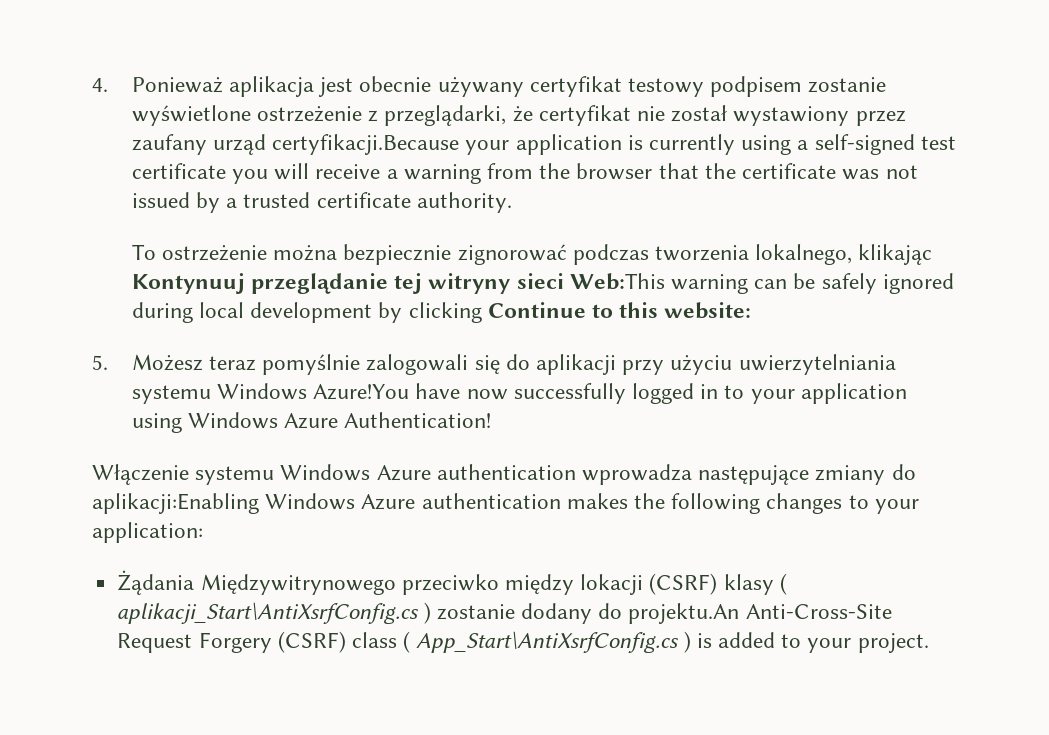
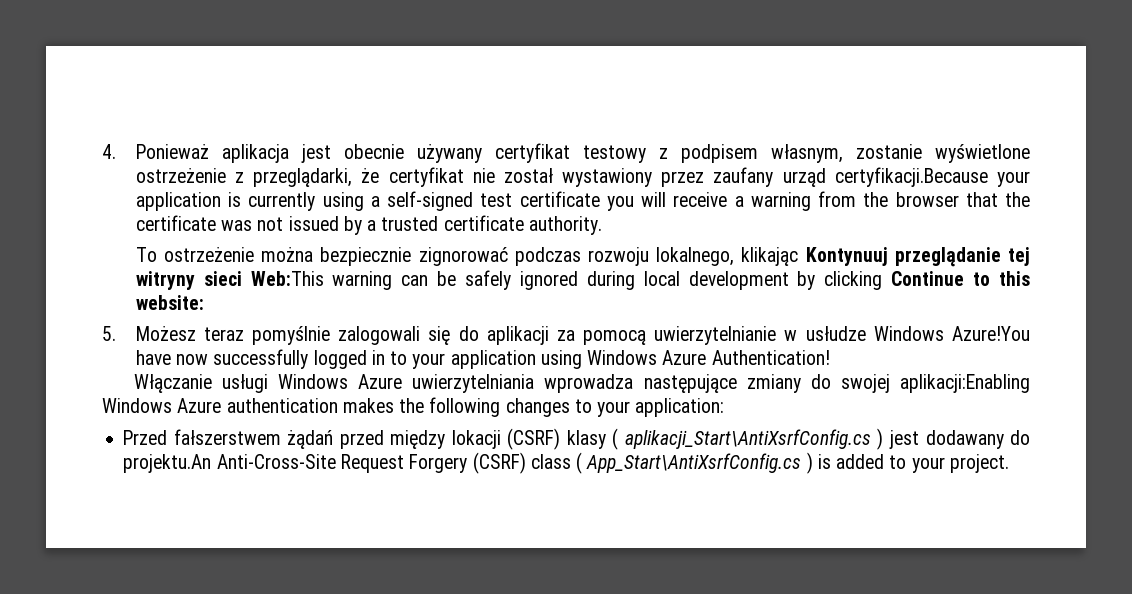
- 4. Ponieważ aplikacja jest obecnie używany certyfikat testowy podpisem zostanie wyświetlone ostrzeżenie z przeglądarki, że certyfikat nie został wystawiony przez zaufany urząd certyfikacji.Because your application is currently using a self-signed test certificate you will receive a warning from the browser that the certificate was not issued by a trusted certificate authority.
+ 4. Ponieważ aplikacja jest obecnie używany certyfikat testowy z podpisem własnym, zostanie wyświetlone ostrzeżenie z przeglądarki, że certyfikat nie został wystawiony przez zaufany urząd certyfikacji.Because your application is currently using a self-signed test certificate you will receive a warning from the browser that the certificate was not issued by a trusted certificate authority.
- To ostrzeżenie można bezpiecznie zignorować podczas tworzenia lokalnego, klikając Kontynuuj przeglądanie tej witryny sieci Web:This warning can be safely ignored during local development by clicking Continue to this website:
+ To ostrzeżenie można bezpiecznie zignorować podczas rozwoju lokalnego, klikając Kontynuuj przeglądanie tej witryny sieci Web:This warning can be safely ignored during local development by clicking Continue to this website:
- 5. Możesz teraz pomyślnie zalogowali się do aplikacji przy użyciu uwierzytelniania systemu Windows Azure!You have now successfully logged in to your application using Windows Azure Authentication!
+ 5. Możesz teraz pomyślnie zalogowali się do aplikacji za pomocą uwierzytelnianie w usłudze Windows Azure!You have now successfully logged in to your application using Windows Azure Authentication!
- Włączenie systemu Windows Azure authentication wprowadza następujące zmiany do aplikacji:Enabling Windows Azure authentication makes the following changes to your application:
+ Włączanie usługi Windows Azure uwierzytelniania wprowadza następujące zmiany do swojej aplikacji:Enabling Windows Azure authentication makes the following changes to your application:
- Żądania Międzywitrynowego przeciwko między lokacji (CSRF) klasy ( aplikacji_Start\AntiXsrfConfig.cs ) zostanie dodany do projektu.An Anti-Cross-Site Request Forgery (CSRF) class ( App_Start\AntiXsrfConfig.cs ) is added to your project.
+ Przed fałszerstwem żądań przed między lokacji (CSRF) klasy ( aplikacji_Start\AntiXsrfConfig.cs ) jest dodawany do projektu.An Anti-Cross-Site Request Forgery (CSRF) class ( App_Start\AntiXsrfConfig.cs ) is added to your project.

